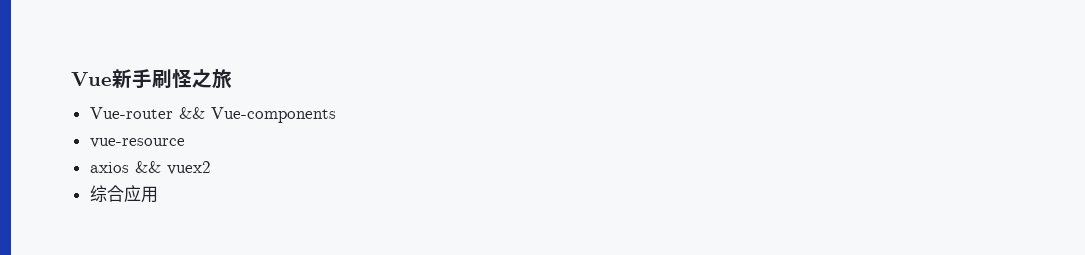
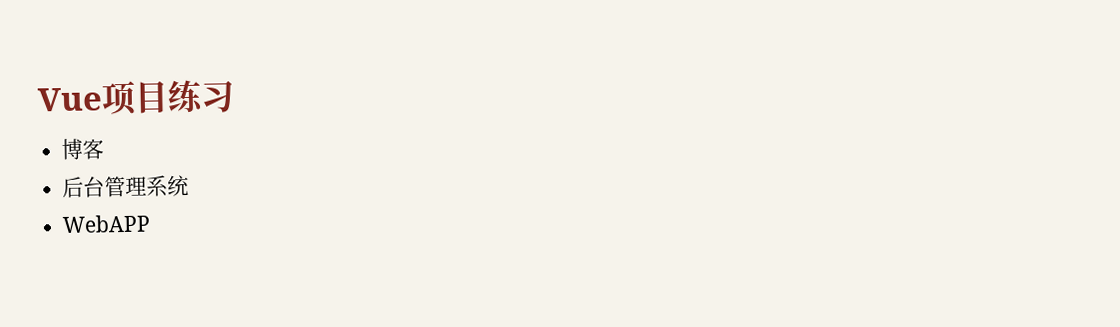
- Vue新手刷怪之旅
- Vue-router && Vue-components
- vue-resource
- axios && vuex2
- 综合应用
+ Vue项目练习
+ 博客
+ 后台管理系统
+ WebAPP

